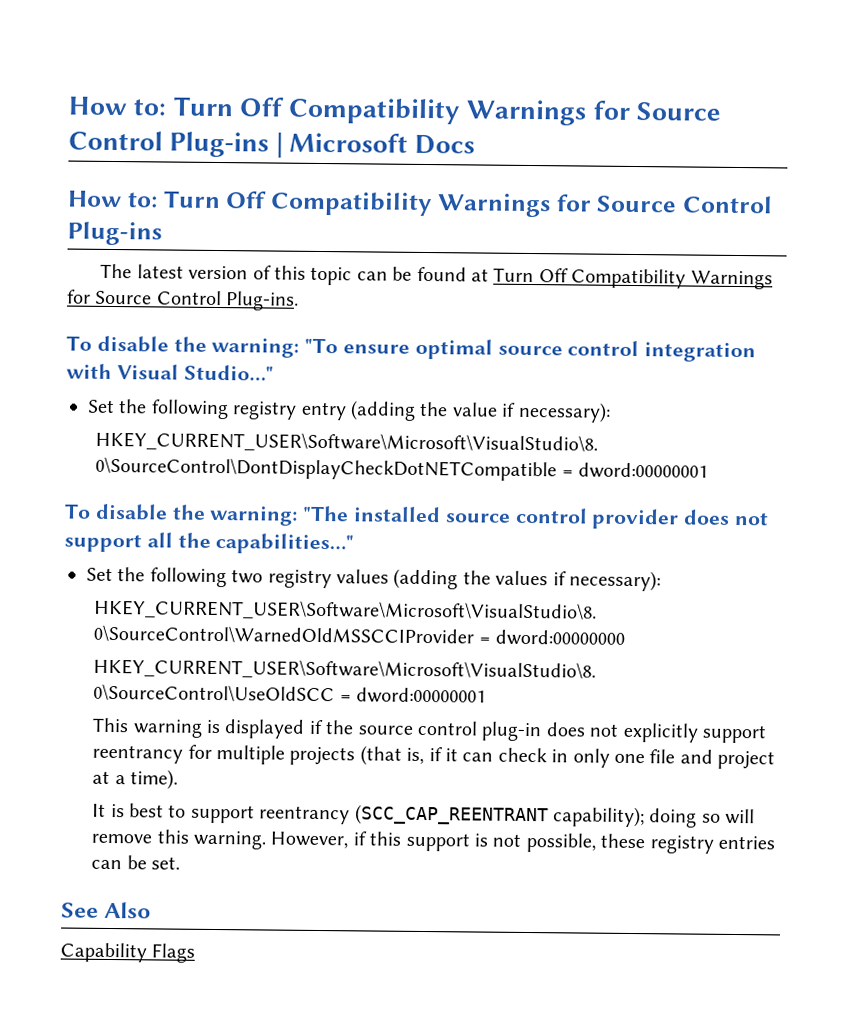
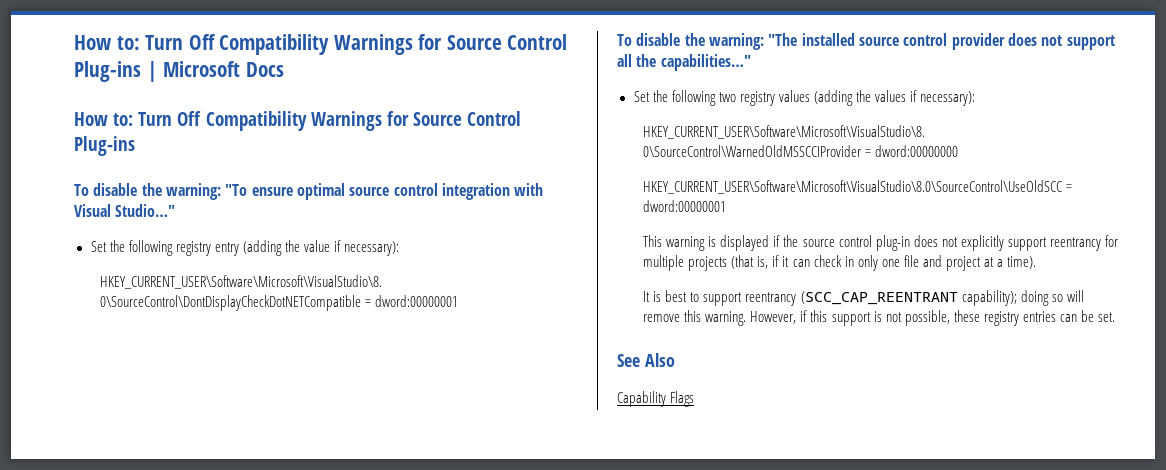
- The latest version of this topic can be found at Turn Off Compatibility Warnings for Source Control Plug-ins.

